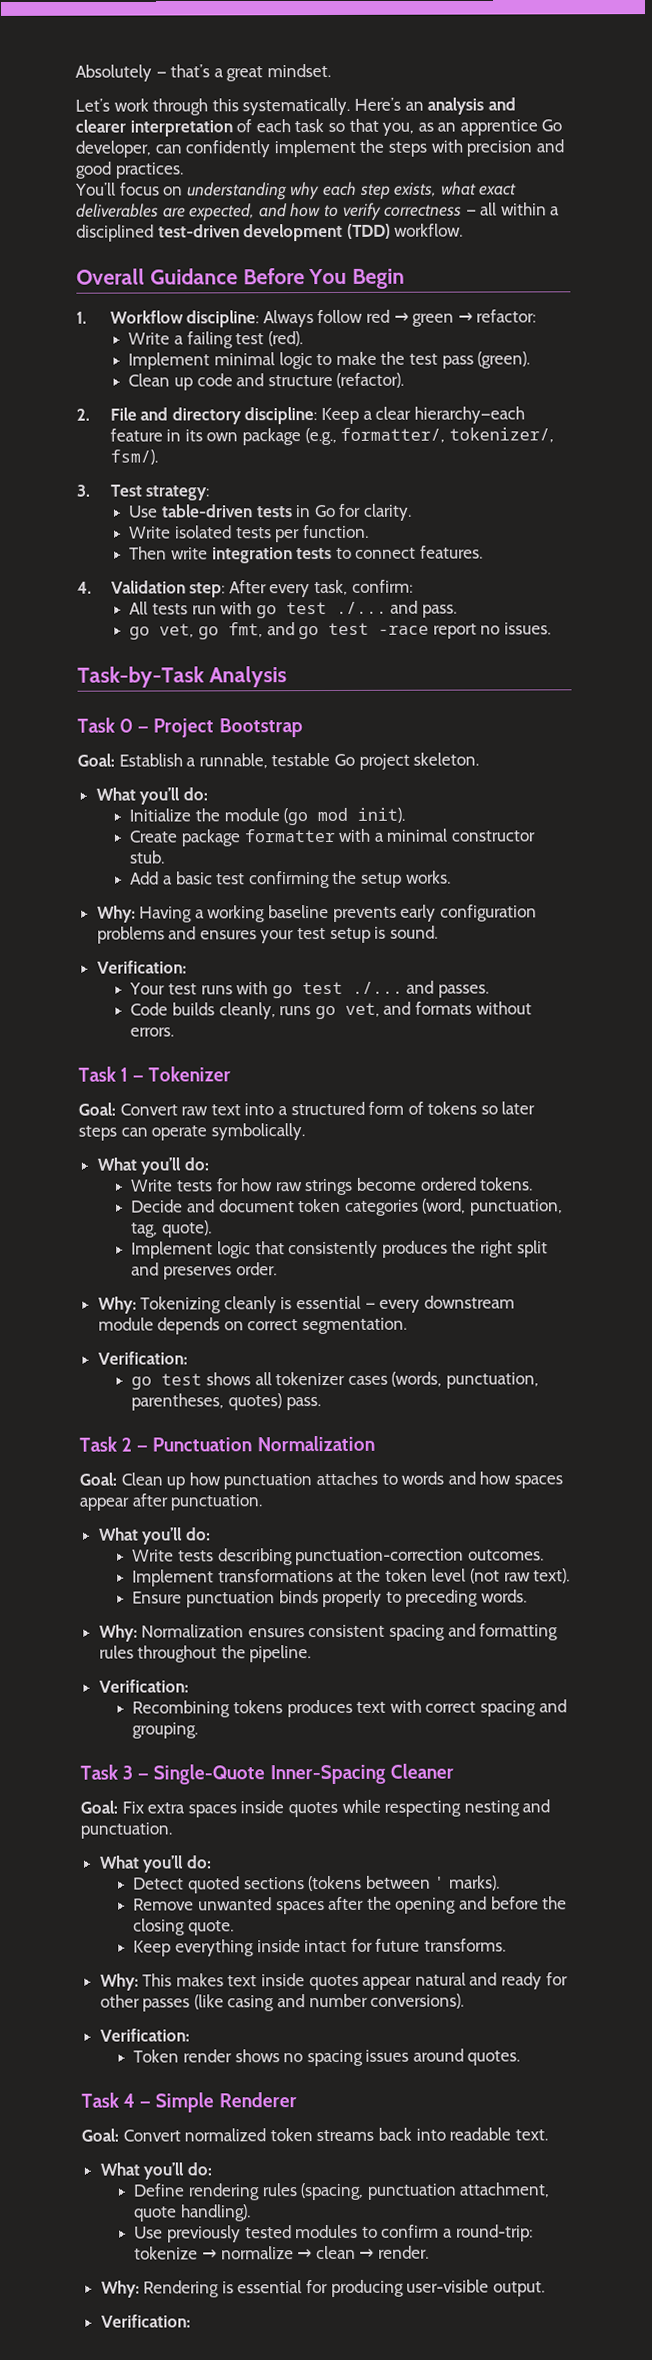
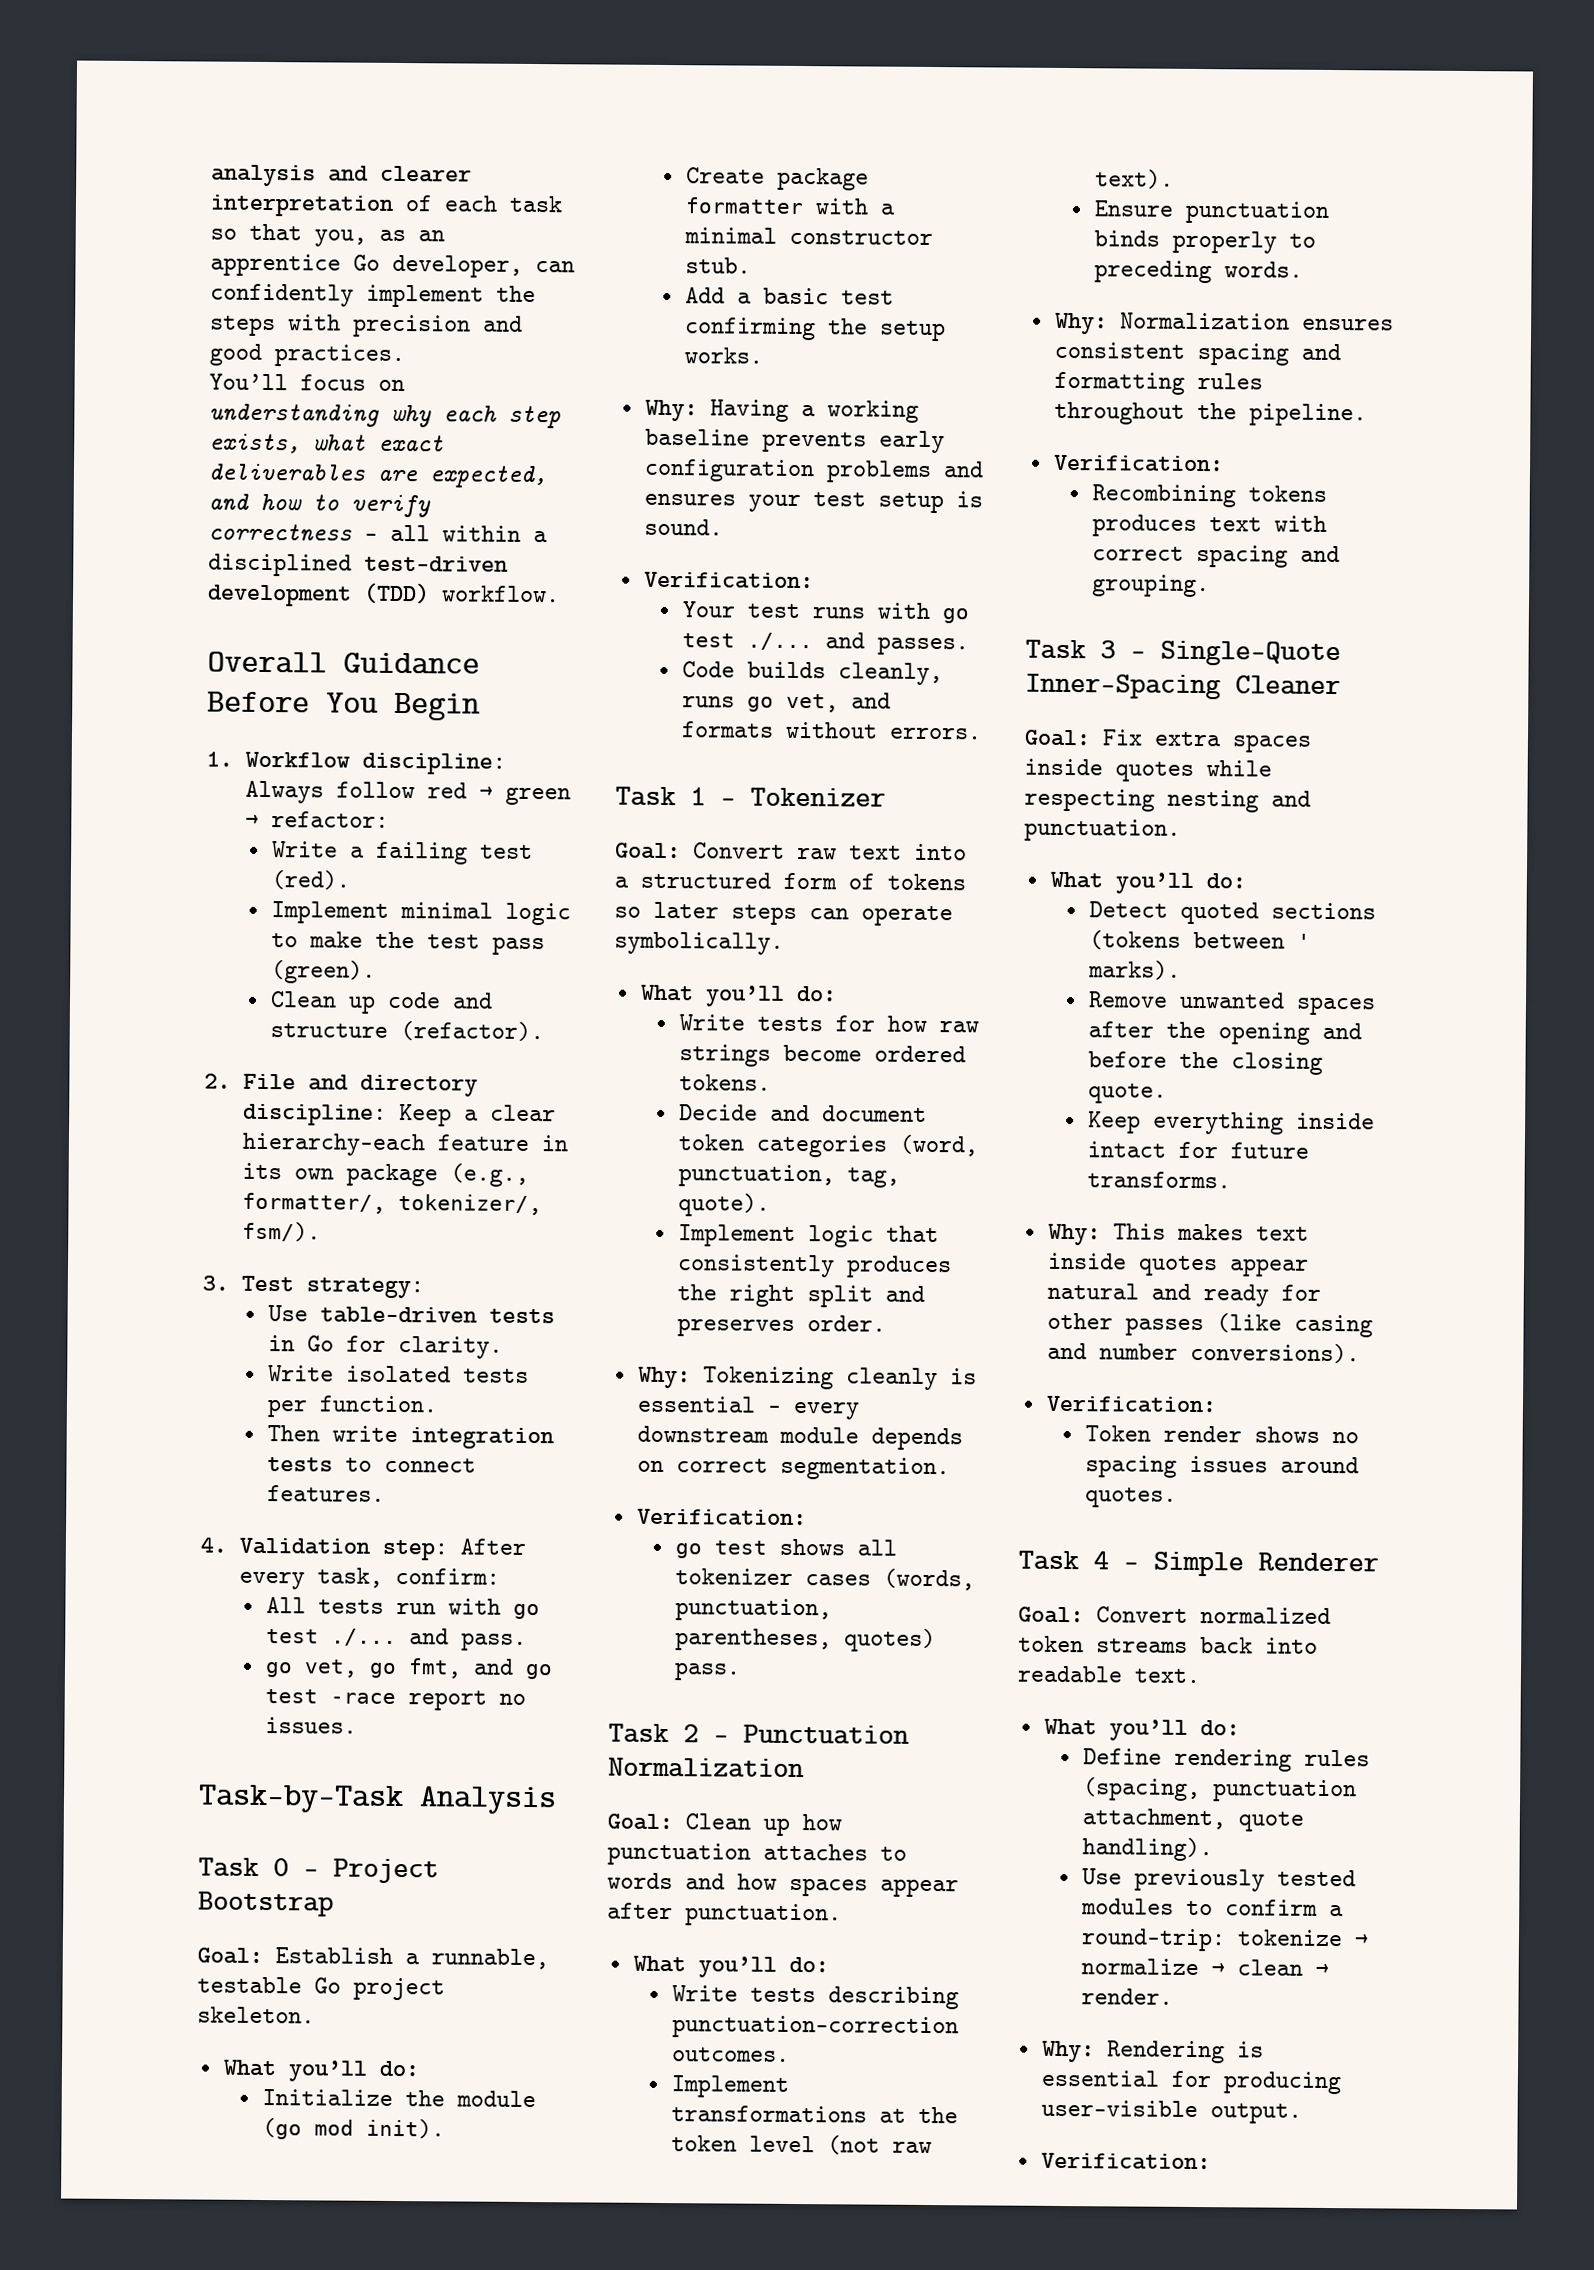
- Absolutely — that’s a great mindset.
- Let’s work through this systematically. Here’s an analysis and clearer interpretation of each task so that you, as an apprentice Go developer, can confidently implement the steps with precision and good practices.
+ analysis and clearer interpretation of each task so that you, as an apprentice Go developer, can confidently implement the steps with precision and good practices.

